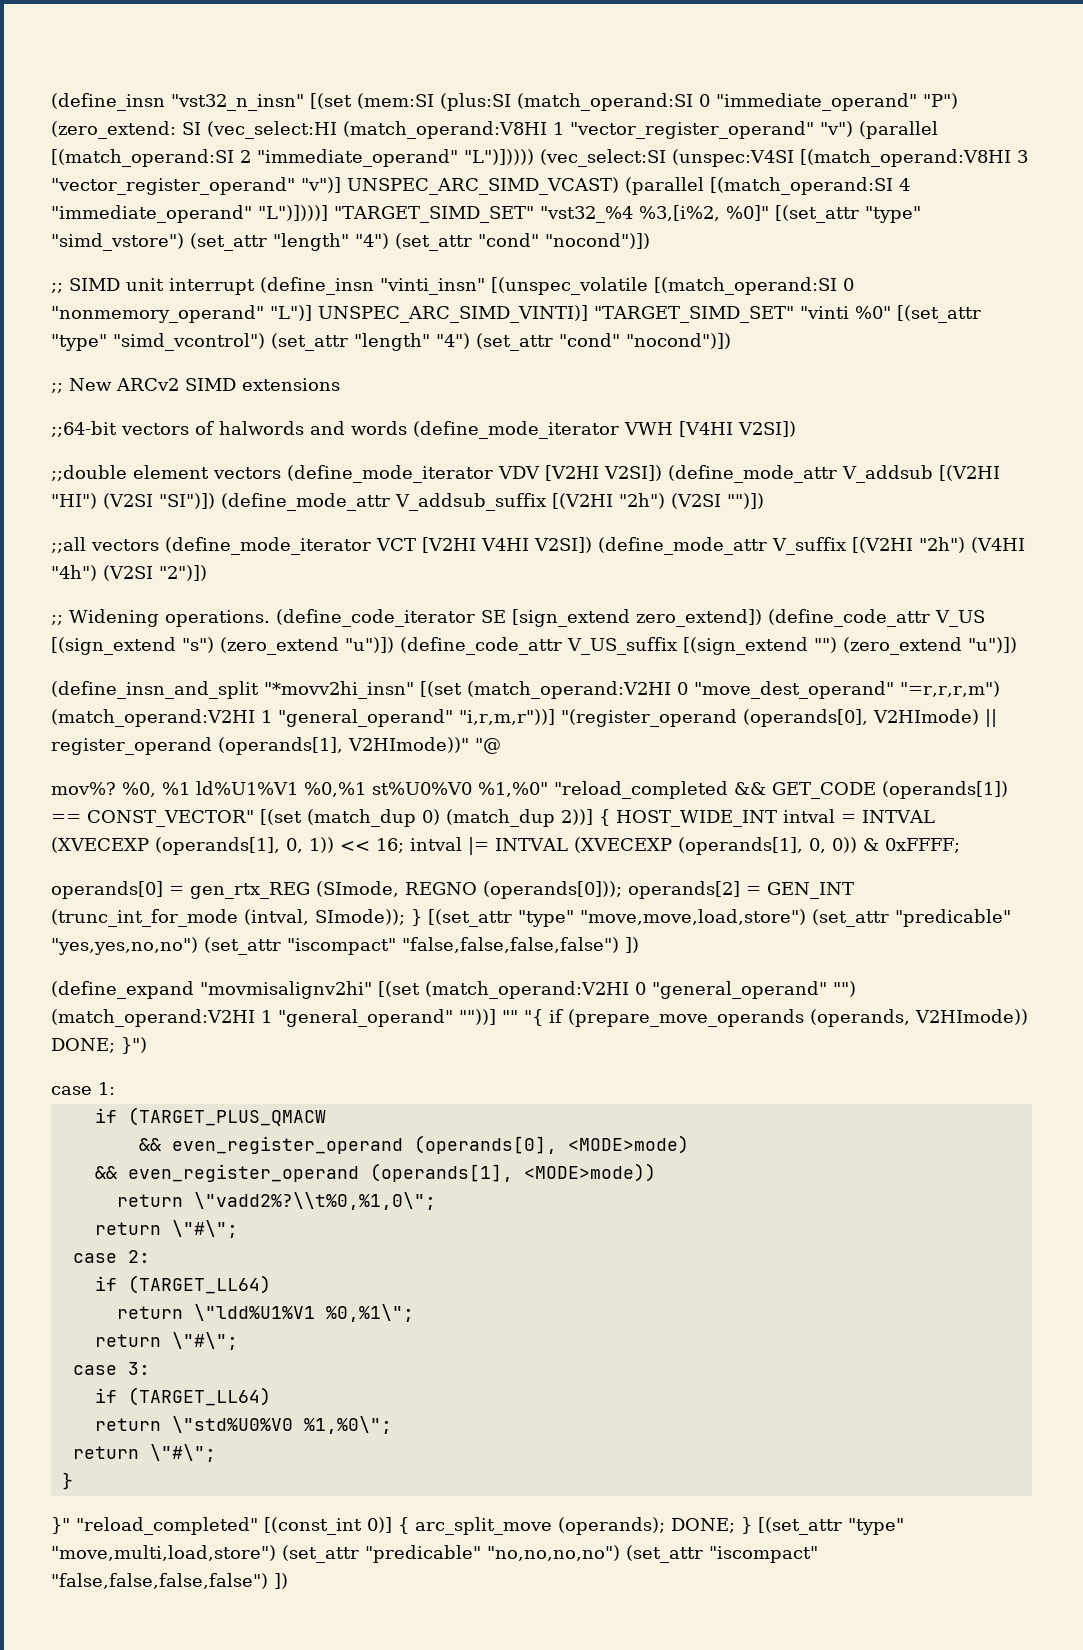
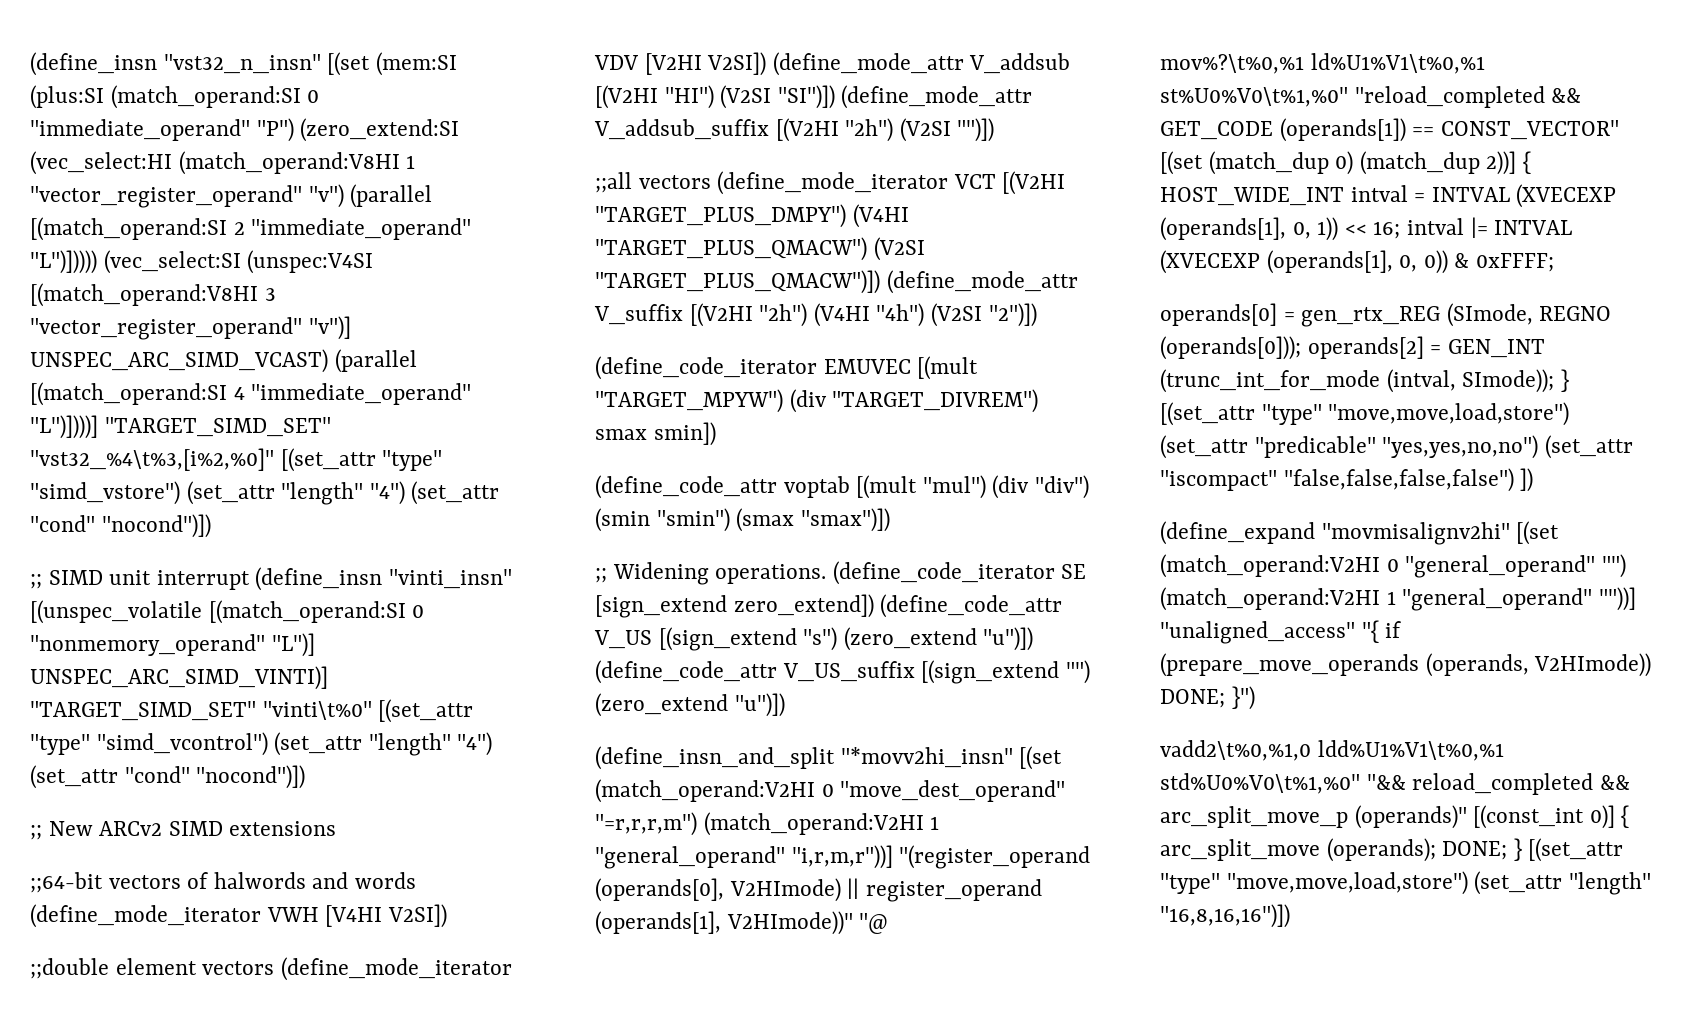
- (define_insn "vst32_n_insn" [(set (mem:SI (plus:SI (match_operand:SI 0 "immediate_operand" "P") (zero_extend: SI (vec_select:HI (match_operand:V8HI 1 "vector_register_operand" "v") (parallel [(match_operand:SI 2 "immediate_operand" "L")])))) (vec_select:SI (unspec:V4SI [(match_operand:V8HI 3 "vector_register_operand" "v")] UNSPEC_ARC_SIMD_VCAST) (parallel [(match_operand:SI 4 "immediate_operand" "L")])))] "TARGET_SIMD_SET" "vst32_%4 %3,[i%2, %0]" [(set_attr "type" "simd_vstore") (set_attr "length" "4") (set_attr "cond" "nocond")])
+ (define_insn "vst32_n_insn" [(set (mem:SI (plus:SI (match_operand:SI 0 "immediate_operand" "P") (zero_extend:SI (vec_select:HI (match_operand:V8HI 1 "vector_register_operand" "v") (parallel [(match_operand:SI 2 "immediate_operand" "L")])))) (vec_select:SI (unspec:V4SI [(match_operand:V8HI 3 "vector_register_operand" "v")] UNSPEC_ARC_SIMD_VCAST) (parallel [(match_operand:SI 4 "immediate_operand" "L")])))] "TARGET_SIMD_SET" "vst32_%4\t%3,[i%2,%0]" [(set_attr "type" "simd_vstore") (set_attr "length" "4") (set_attr "cond" "nocond")])
- ;; SIMD unit interrupt (define_insn "vinti_insn" [(unspec_volatile [(match_operand:SI 0 "nonmemory_operand" "L")] UNSPEC_ARC_SIMD_VINTI)] "TARGET_SIMD_SET" "vinti %0" [(set_attr "type" "simd_vcontrol") (set_attr "length" "4") (set_attr "cond" "nocond")])
+ ;; SIMD unit interrupt (define_insn "vinti_insn" [(unspec_volatile [(match_operand:SI 0 "nonmemory_operand" "L")] UNSPEC_ARC_SIMD_VINTI)] "TARGET_SIMD_SET" "vinti\t%0" [(set_attr "type" "simd_vcontrol") (set_attr "length" "4") (set_attr "cond" "nocond")])
- ;;all vectors (define_mode_iterator VCT [V2HI V4HI V2SI]) (define_mode_attr V_suffix [(V2HI "2h") (V4HI "4h") (V2SI "2")])
+ ;;all vectors (define_mode_iterator VCT [(V2HI "TARGET_PLUS_DMPY") (V4HI "TARGET_PLUS_QMACW") (V2SI "TARGET_PLUS_QMACW")]) (define_mode_attr V_suffix [(V2HI "2h") (V4HI "4h") (V2SI "2")])
+ (define_code_iterator EMUVEC [(mult "TARGET_MPYW") (div "TARGET_DIVREM") smax smin])
+ (define_code_attr voptab [(mult "mul") (div "div") (smin "smin") (smax "smax")])
- mov%? %0, %1 ld%U1%V1 %0,%1 st%U0%V0 %1,%0" "reload_completed && GET_CODE (operands[1]) == CONST_VECTOR" [(set (match_dup 0) (match_dup 2))] { HOST_WIDE_INT intval = INTVAL (XVECEXP (operands[1], 0, 1)) << 16; intval |= INTVAL (XVECEXP (operands[1], 0, 0)) & 0xFFFF;
+ mov%?\t%0,%1 ld%U1%V1\t%0,%1 st%U0%V0\t%1,%0" "reload_completed && GET_CODE (operands[1]) == CONST_VECTOR" [(set (match_dup 0) (match_dup 2))] { HOST_WIDE_INT intval = INTVAL (XVECEXP (operands[1], 0, 1)) << 16; intval |= INTVAL (XVECEXP (operands[1], 0, 0)) & 0xFFFF;
- (define_expand "movmisalignv2hi" [(set (match_operand:V2HI 0 "general_operand" "") (match_operand:V2HI 1 "general_operand" ""))] "" "{ if (prepare_move_operands (operands, V2HImode)) DONE; }")
+ (define_expand "movmisalignv2hi" [(set (match_operand:V2HI 0 "general_operand" "") (match_operand:V2HI 1 "general_operand" ""))] "unaligned_access" "{ if (prepare_move_operands (operands, V2HImode)) DONE; }")
- case 1:
- if (TARGET_PLUS_QMACW
- && even_register_operand (operands[0], <MODE>mode)
- && even_register_operand (operands[1], <MODE>mode))
- return \"vadd2%?\\t%0,%1,0\";
- return \"#\";
- case 2:
- if (TARGET_LL64)
- return \"ldd%U1%V1 %0,%1\";
- return \"#\";
- case 3:
- if (TARGET_LL64)
- return \"std%U0%V0 %1,%0\";
- return \"#\";
- }
- }" "reload_completed" [(const_int 0)] { arc_split_move (operands); DONE; } [(set_attr "type" "move,multi,load,store") (set_attr "predicable" "no,no,no,no") (set_attr "iscompact" "false,false,false,false") ])
+ vadd2\t%0,%1,0 ldd%U1%V1\t%0,%1 std%U0%V0\t%1,%0" "&& reload_completed && arc_split_move_p (operands)" [(const_int 0)] { arc_split_move (operands); DONE; } [(set_attr "type" "move,move,load,store") (set_attr "length" "16,8,16,16")])

